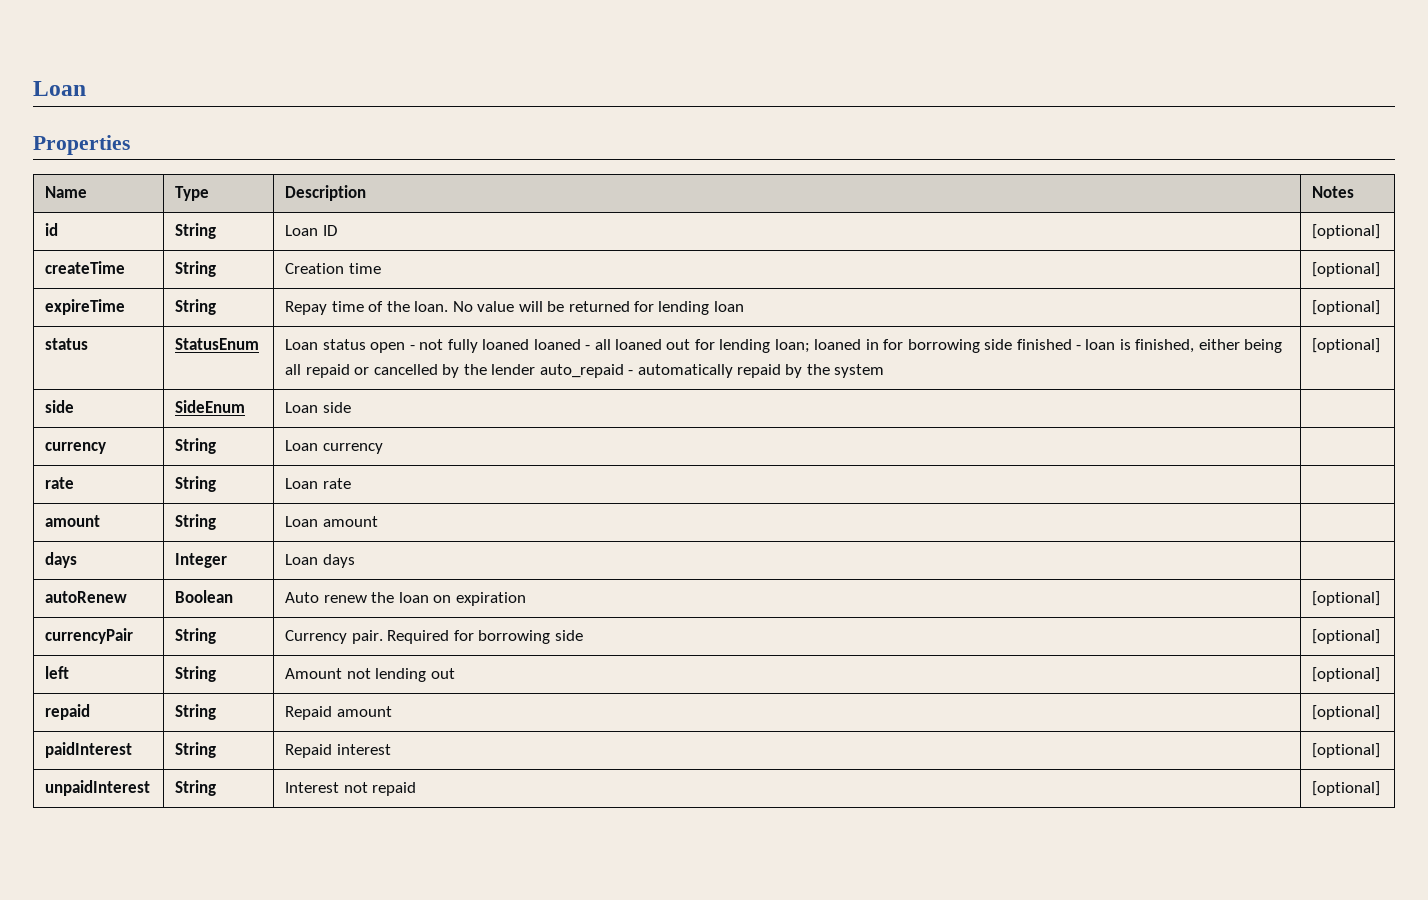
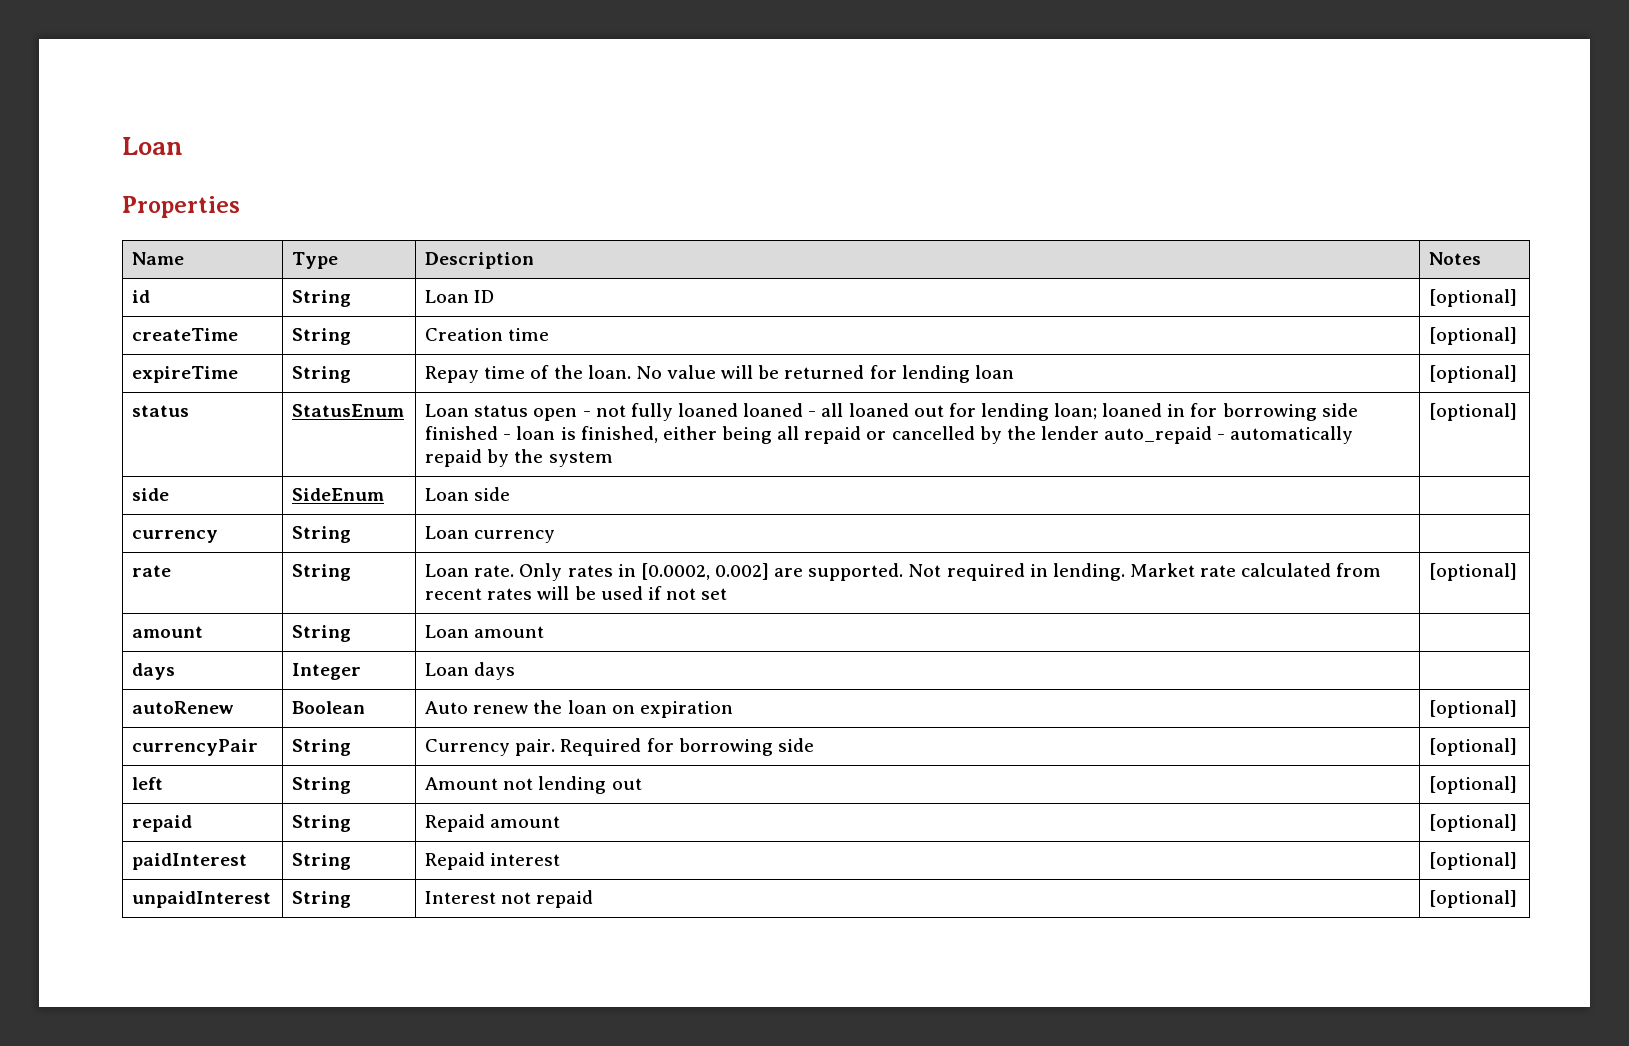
- rate | String | Loan rate |
+ rate | String | Loan rate. Only rates in [0.0002, 0.002] are supported. Not required in lending. Market rate calculated from recent rates will be used if not set | [optional]

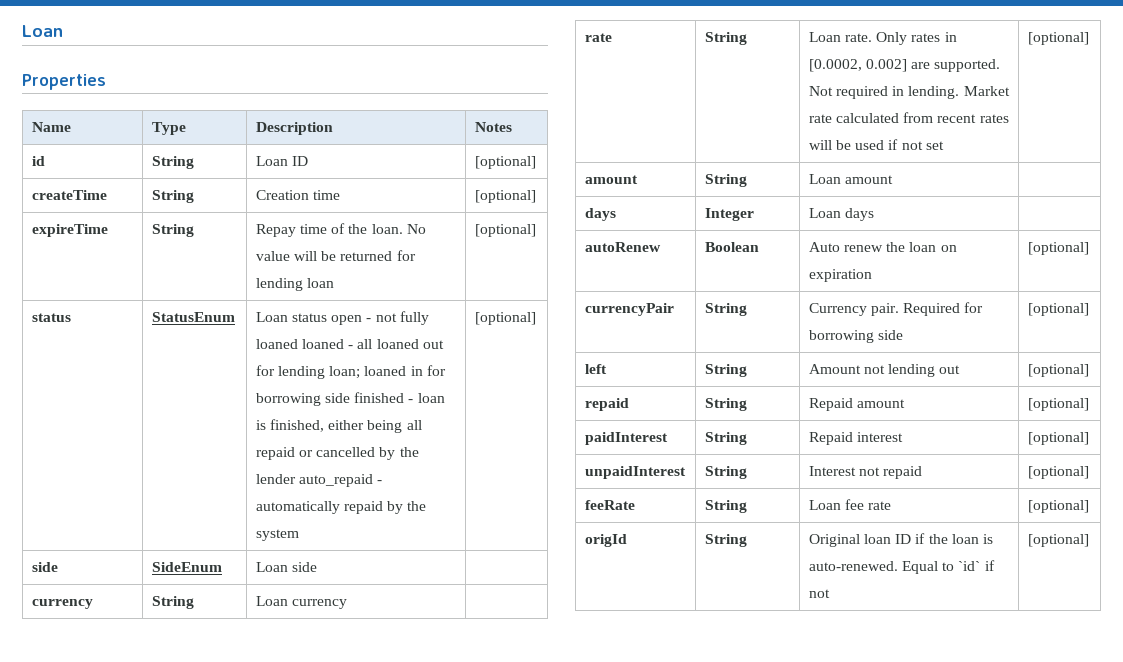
+ feeRate | String | Loan fee rate | [optional]
+ origId | String | Original loan ID if the loan is auto-renewed. Equal to `id` if not | [optional]

